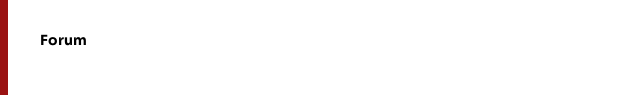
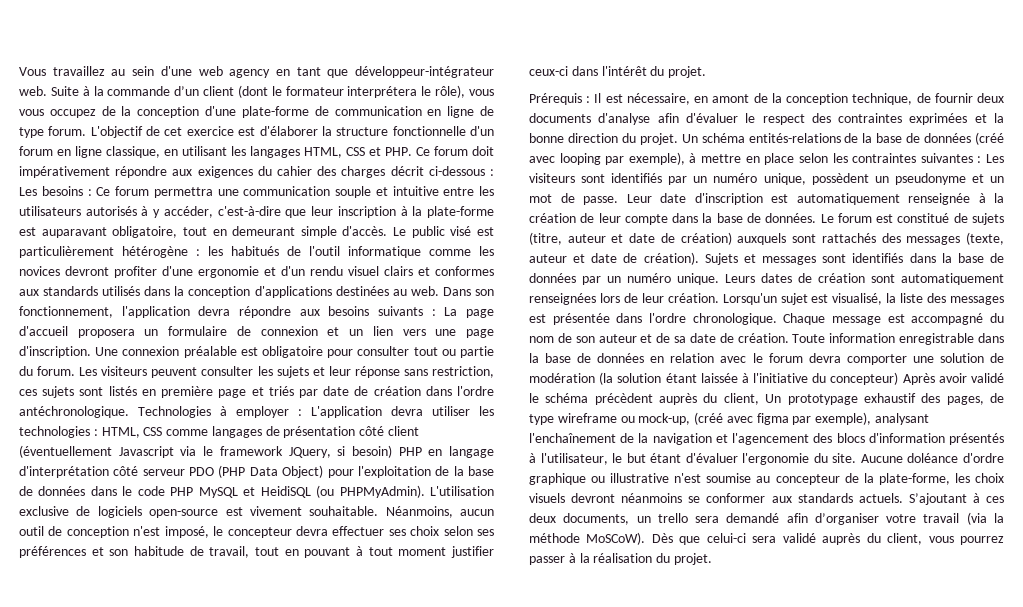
- Forum
+ Vous travaillez au sein d'une web agency en tant que développeur-intégrateur web. Suite à la commande d’un client (dont le formateur interprétera le rôle), vous vous occupez de la conception d'une plate-forme de communication en ligne de type forum. L'objectif de cet exercice est d'élaborer la structure fonctionnelle d'un forum en ligne classique, en utilisant les langages HTML, CSS et PHP. Ce forum doit impérativement répondre aux exigences du cahier des charges décrit ci-dessous : Les besoins : Ce forum permettra une communication souple et intuitive entre les utilisateurs autorisés à y accéder, c'est-à-dire que leur inscription à la plate-forme est auparavant obligatoire, tout en demeurant simple d'accès. Le public visé est particulièrement hétérogène : les habitués de l'outil informatique comme les novices devront profiter d'une ergonomie et d'un rendu visuel clairs et conformes aux standards utilisés dans la conception d'applications destinées au web. Dans son fonctionnement, l'application devra répondre aux besoins suivants : La page d'accueil proposera un formulaire de connexion et un lien vers une page d'inscription. Une connexion préalable est obligatoire pour consulter tout ou partie du forum. Les visiteurs peuvent consulter les sujets et leur réponse sans restriction, ces sujets sont listés en première page et triés par date de création dans l'ordre antéchronologique. Technologies à employer : L'application devra utiliser les technologies : HTML, CSS comme langages de présentation côté client (éventuellement Javascript via le framework JQuery, si besoin) PHP en langage d'interprétation côté serveur PDO (PHP Data Object) pour l'exploitation de la base de données dans le code PHP MySQL et HeidiSQL (ou PHPMyAdmin). L'utilisation exclusive de logiciels open-source est vivement souhaitable. Néanmoins, aucun outil de conception n'est imposé, le concepteur devra effectuer ses choix selon ses préférences et son habitude de travail, tout en pouvant à tout moment justifier ceux-ci dans l'intérêt du projet.
+ Prérequis : Il est nécessaire, en amont de la conception technique, de fournir deux documents d'analyse afin d'évaluer le respect des contraintes exprimées et la bonne direction du projet. Un schéma entités-relations de la base de données (créé avec looping par exemple), à mettre en place selon les contraintes suivantes : Les visiteurs sont identifiés par un numéro unique, possèdent un pseudonyme et un mot de passe. Leur date d'inscription est automatiquement renseignée à la création de leur compte dans la base de données. Le forum est constitué de sujets (titre, auteur et date de création) auxquels sont rattachés des messages (texte, auteur et date de création). Sujets et messages sont identifiés dans la base de données par un numéro unique. Leurs dates de création sont automatiquement renseignées lors de leur création. Lorsqu'un sujet est visualisé, la liste des messages est présentée dans l'ordre chronologique. Chaque message est accompagné du nom de son auteur et de sa date de création. Toute information enregistrable dans la base de données en relation avec le forum devra comporter une solution de modération (la solution étant laissée à l'initiative du concepteur) Après avoir validé le schéma précèdent auprès du client, Un prototypage exhaustif des pages, de type wireframe ou mock-up, (créé avec figma par exemple), analysant l'enchaînement de la navigation et l'agencement des blocs d'information présentés à l'utilisateur, le but étant d'évaluer l'ergonomie du site. Aucune doléance d'ordre graphique ou illustrative n'est soumise au concepteur de la plate-forme, les choix visuels devront néanmoins se conformer aux standards actuels. S’ajoutant à ces deux documents, un trello sera demandé afin d’organiser votre travail (via la méthode MoSCoW). Dès que celui-ci sera validé auprès du client, vous pourrez passer à la réalisation du projet.

